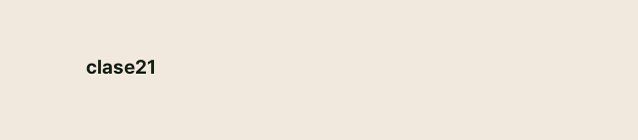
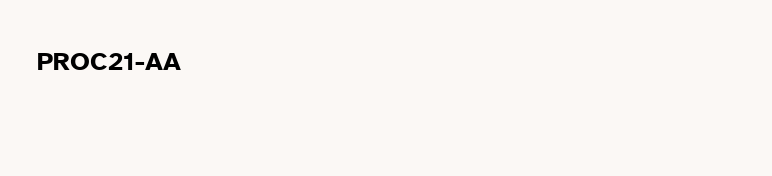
- clase21
+ PROC21-AA

